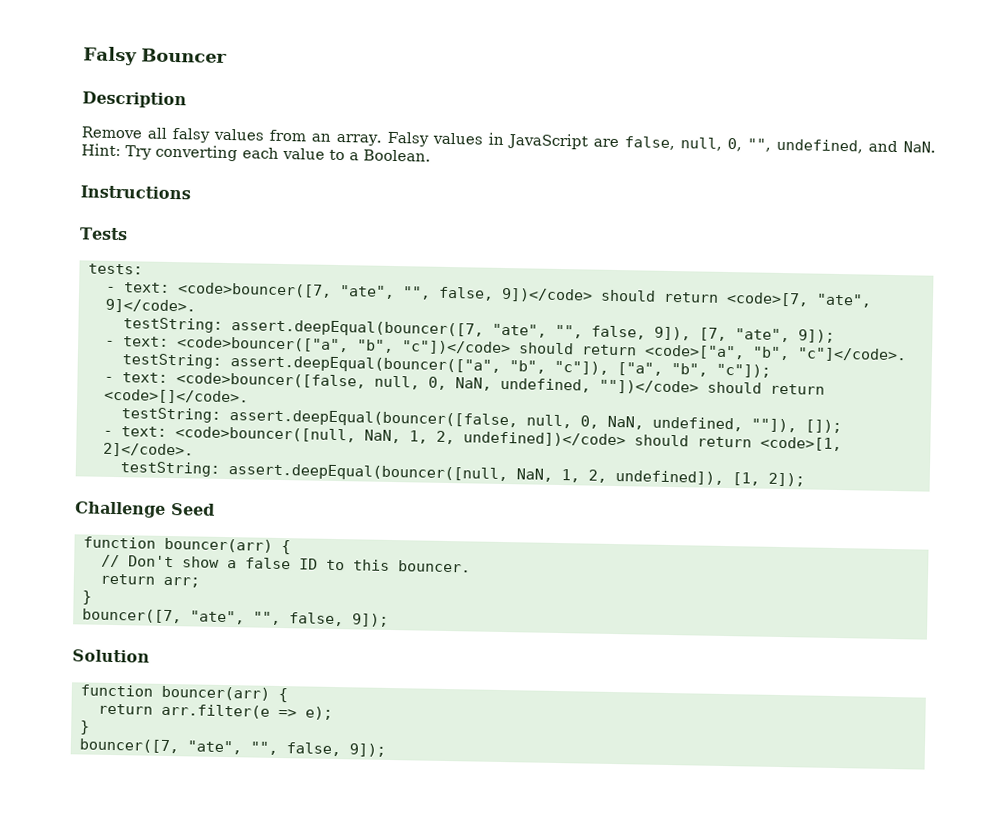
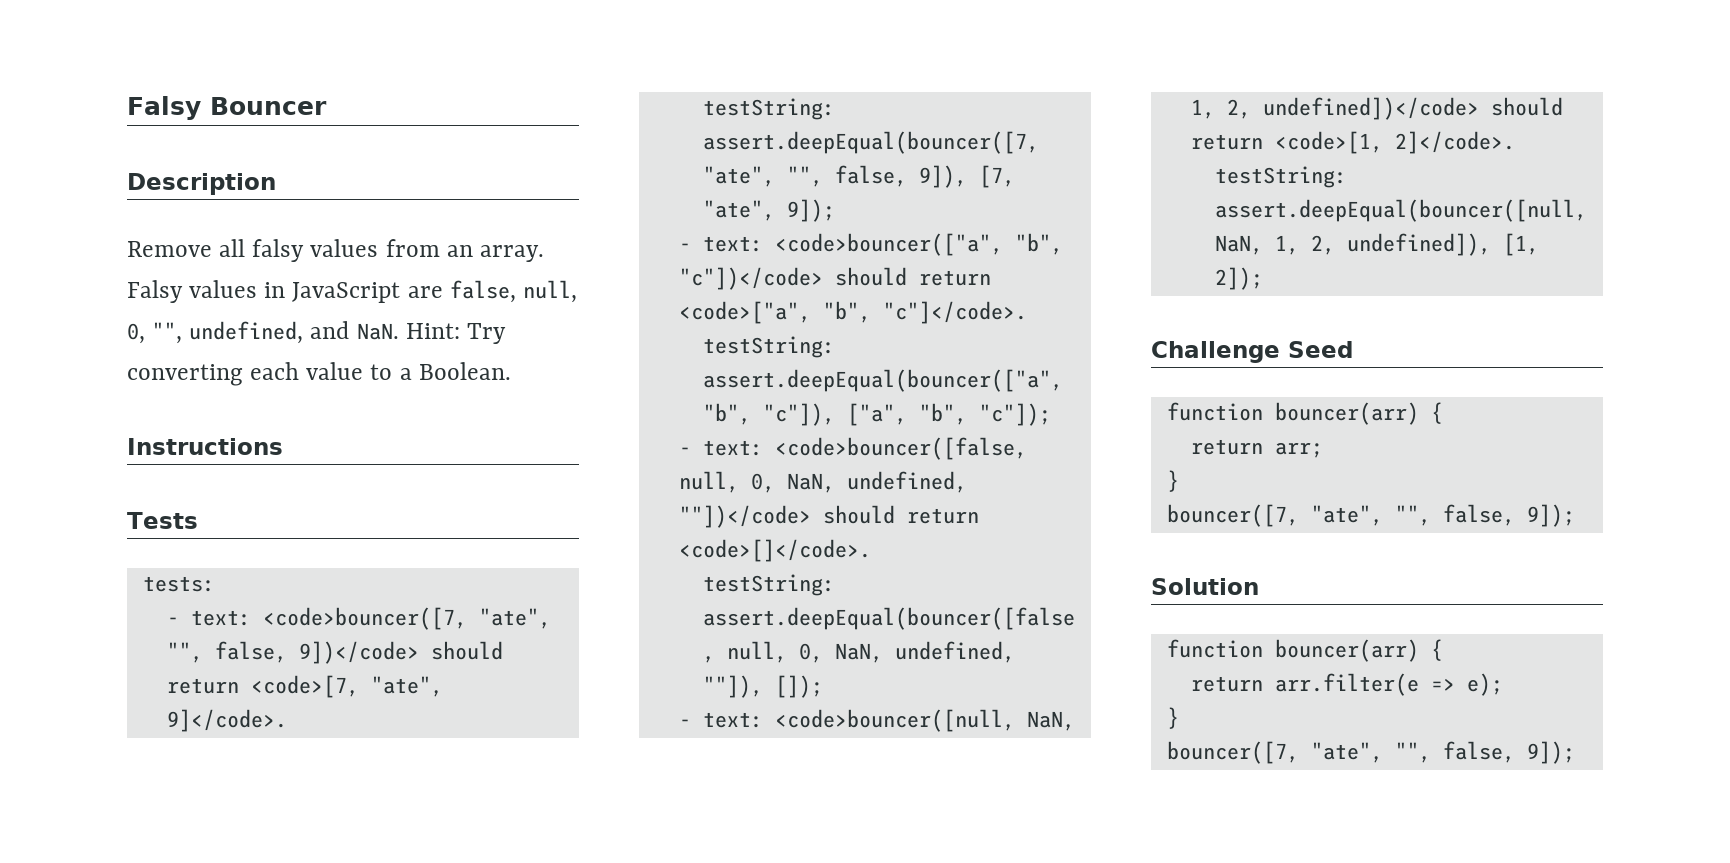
- // Don't show a false ID to this bouncer.

